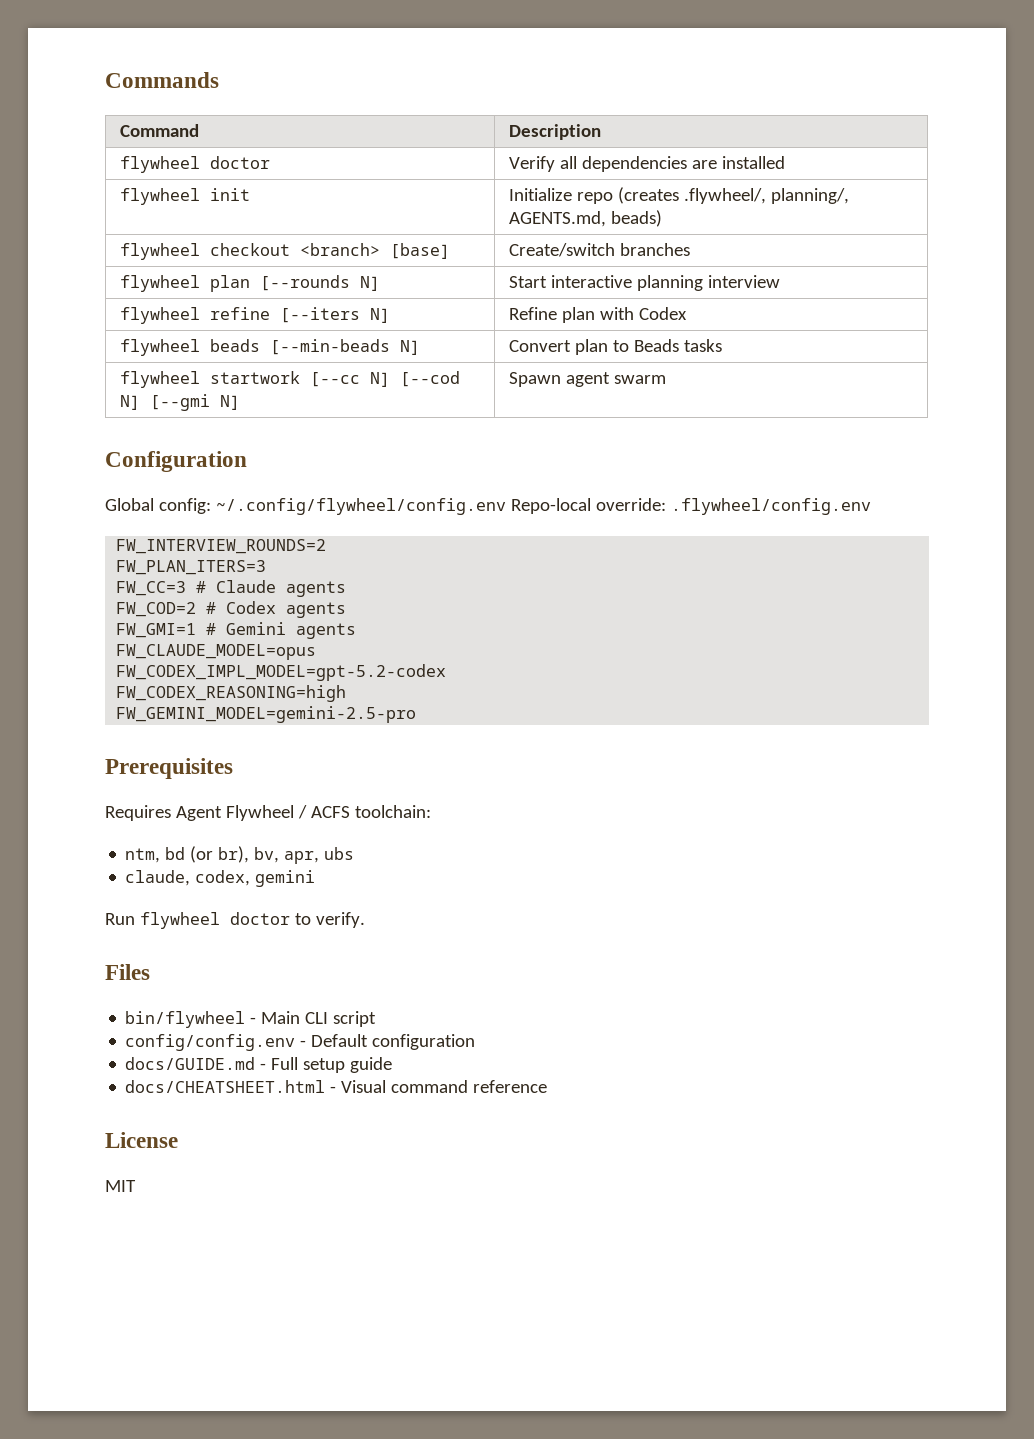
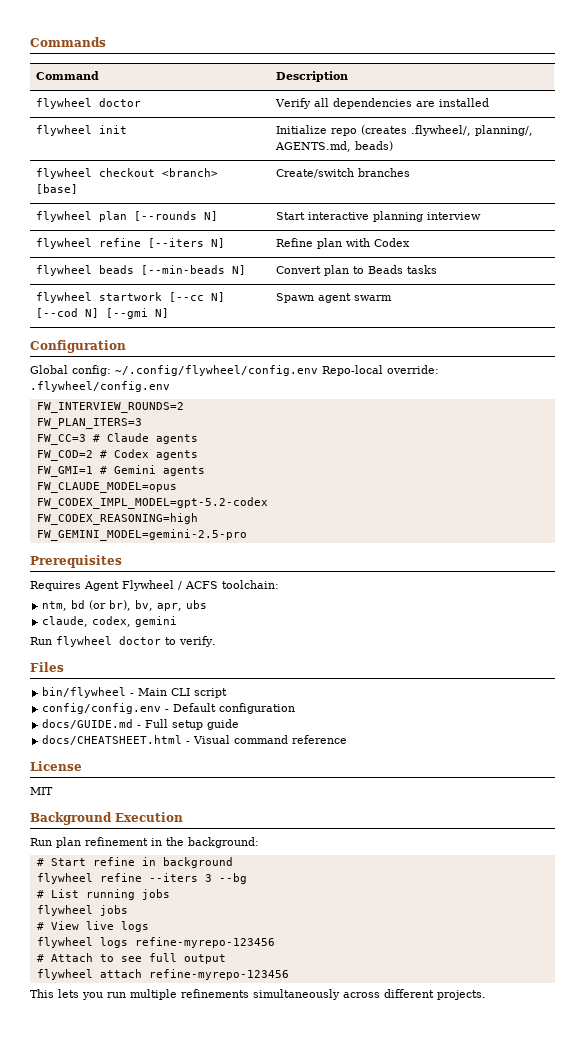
+ Background Execution
+ Run plan refinement in the background:
+ # Start refine in background
+ flywheel refine --iters 3 --bg
+ # List running jobs
+ flywheel jobs
+ # View live logs
+ flywheel logs refine-myrepo-123456
+ # Attach to see full output
+ flywheel attach refine-myrepo-123456
+ This lets you run multiple refinements simultaneously across different projects.

